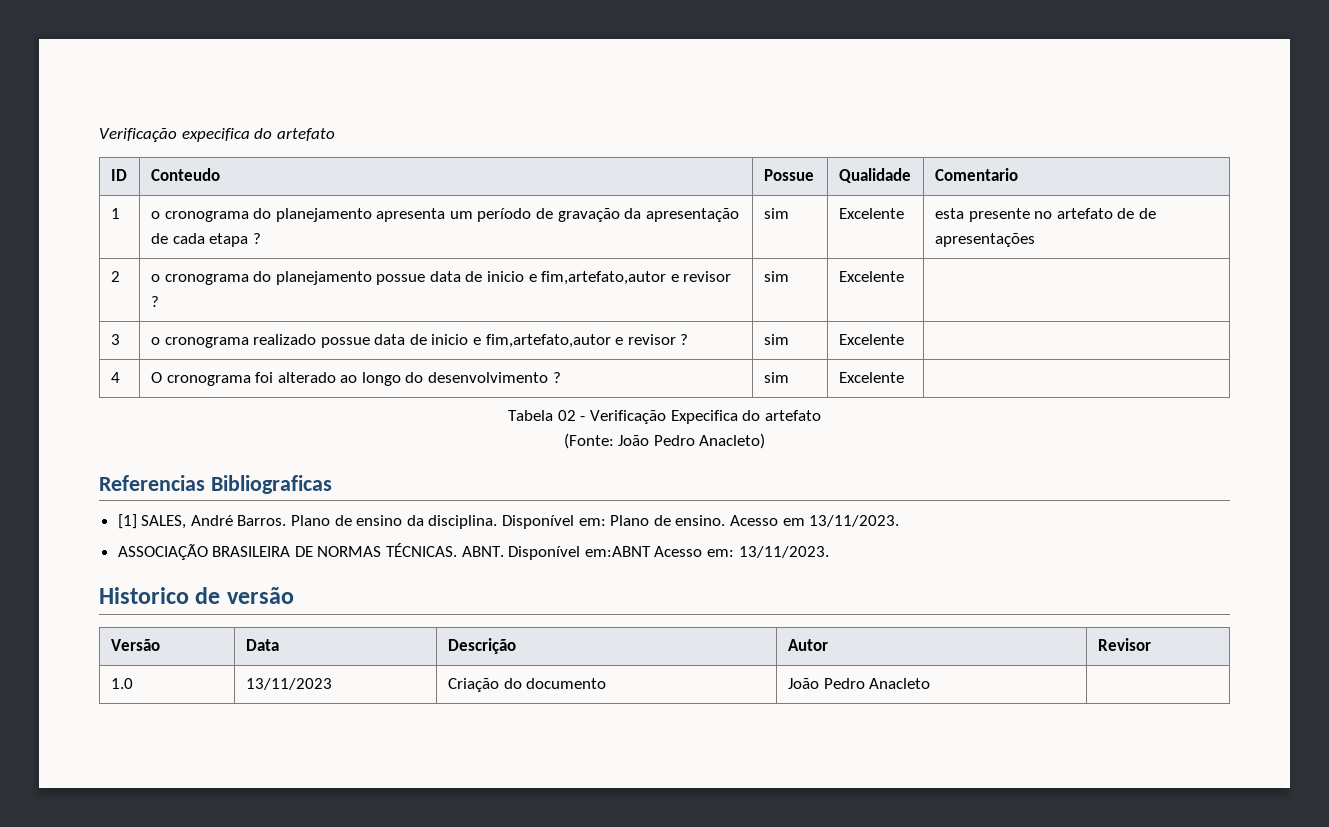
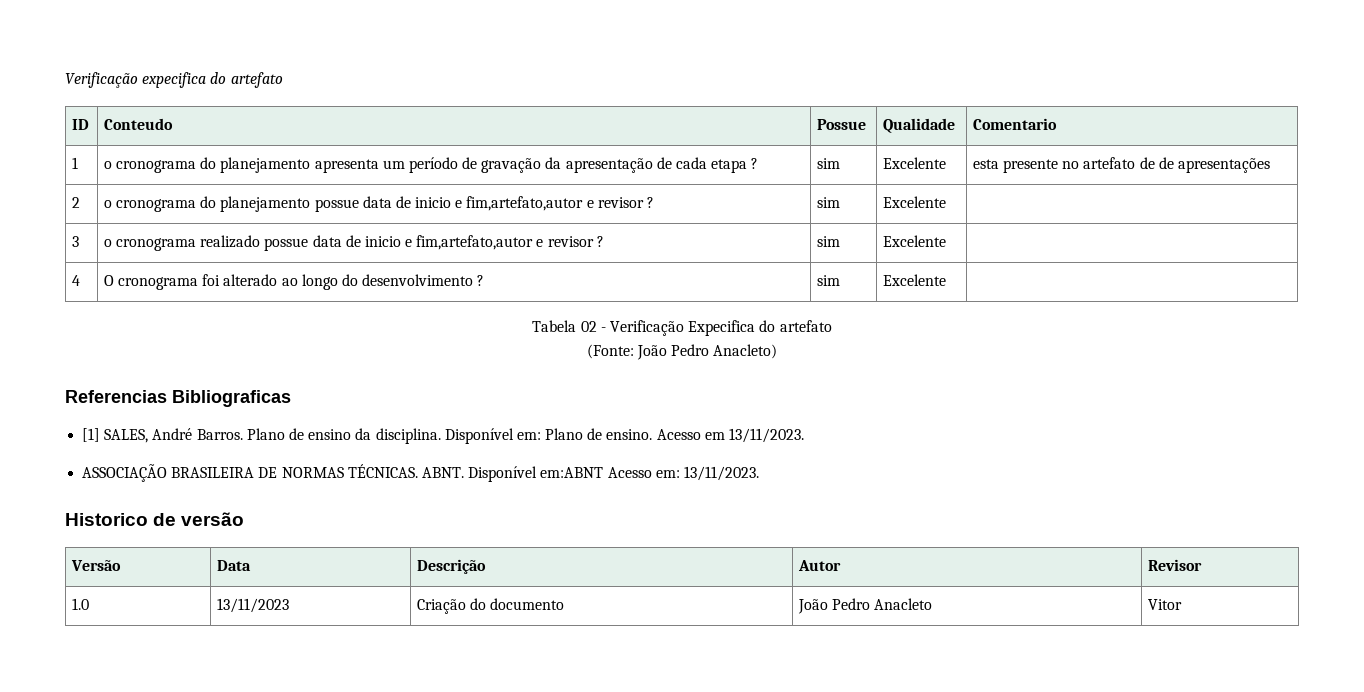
- 1.0 | 13/11/2023 | Criação do documento | João Pedro Anacleto |
+ 1.0 | 13/11/2023 | Criação do documento | João Pedro Anacleto | Vitor

